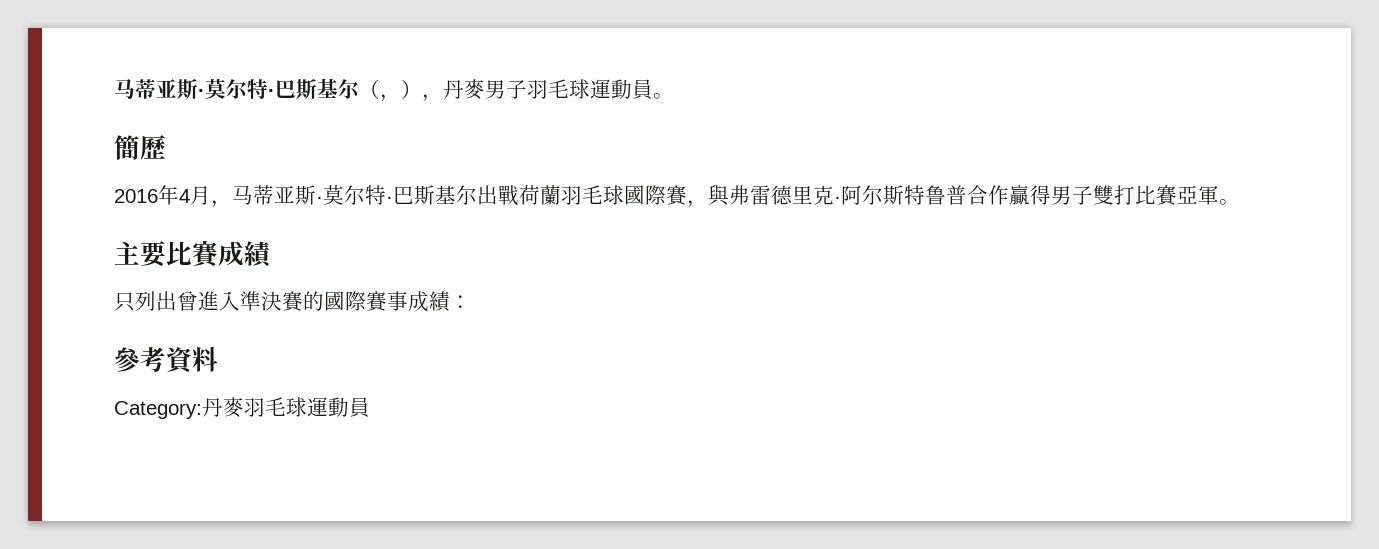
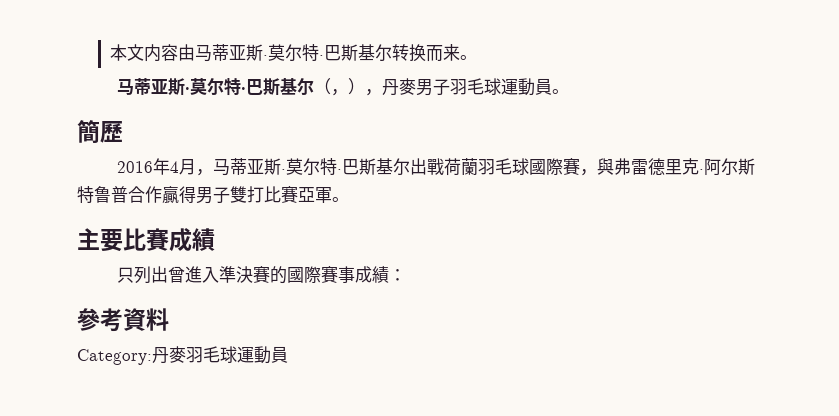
+ 本文内容由马蒂亚斯·莫尔特·巴斯基尔转换而来。

